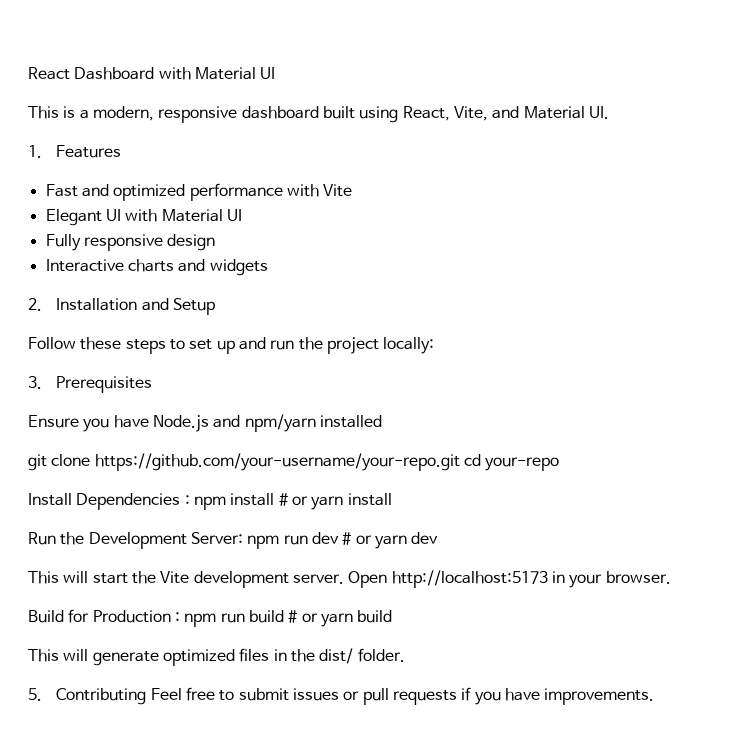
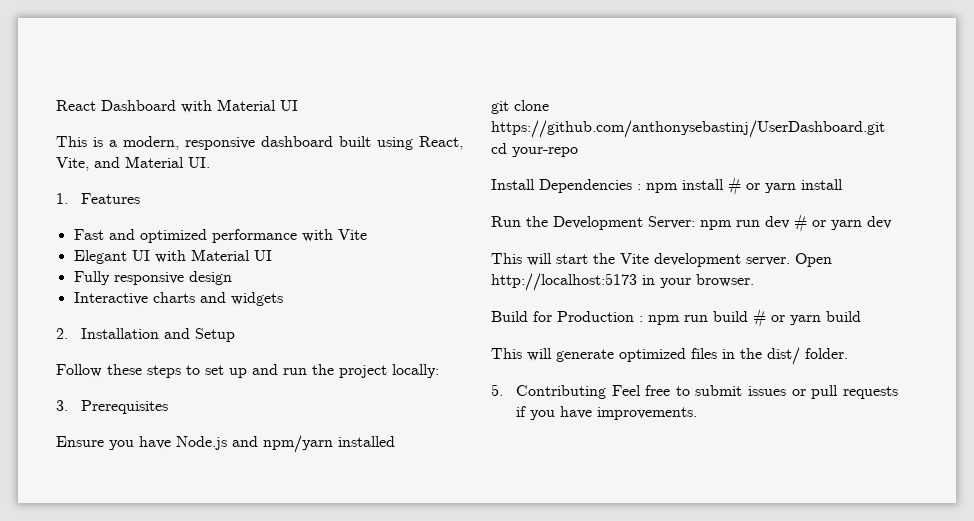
- git clone https://github.com/your-username/your-repo.git cd your-repo
+ git clone https://github.com/anthonysebastinj/UserDashboard.git cd your-repo

